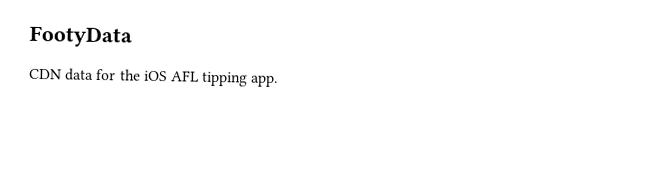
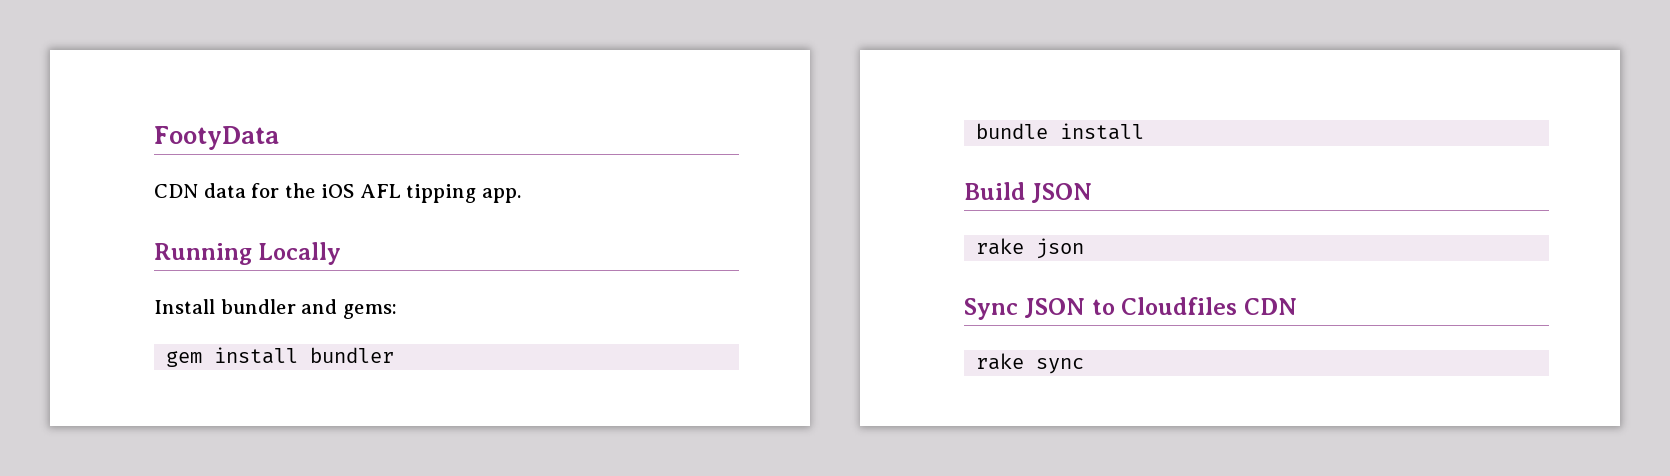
+ Running Locally
+ Install bundler and gems:
+ gem install bundler
+ bundle install
+ Build JSON
+ rake json
+ Sync JSON to Cloudfiles CDN
+ rake sync

